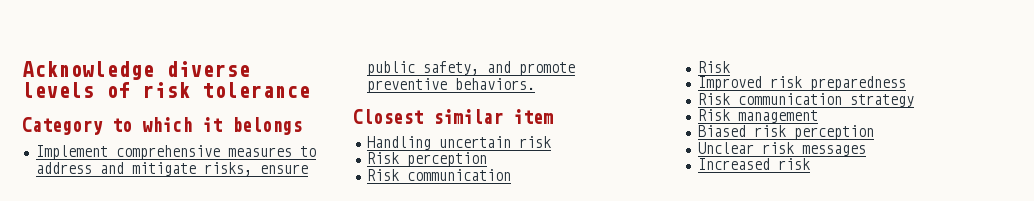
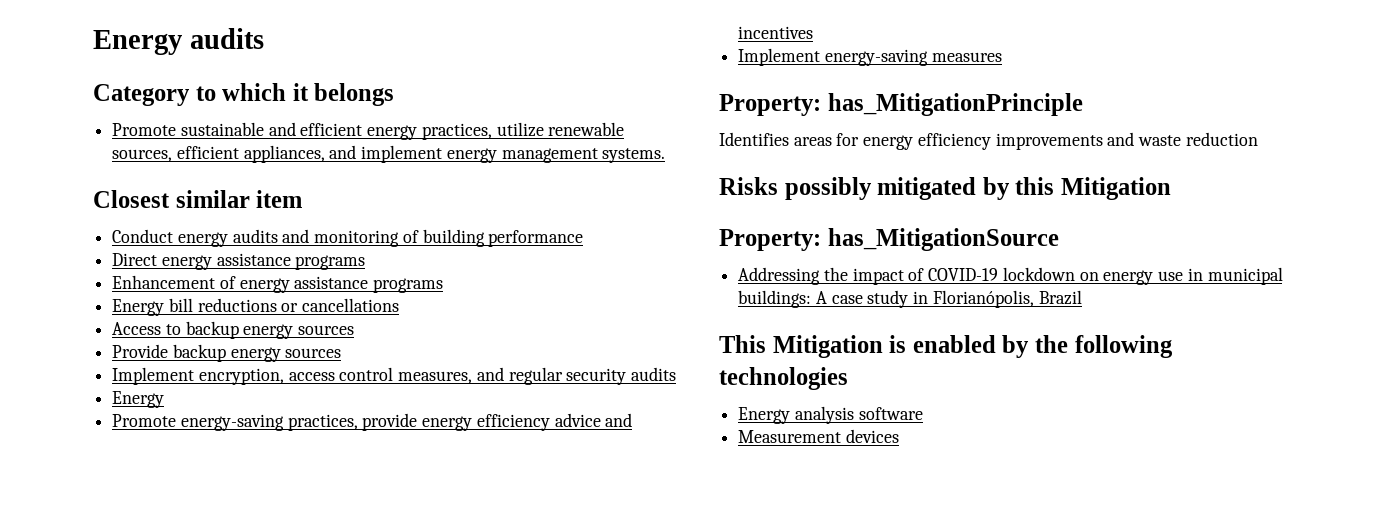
- Acknowledge diverse levels of risk tolerance
+ Energy audits
- Implement comprehensive measures to address and mitigate risks, ensure public safety, and promote preventive behaviors.
+ Promote sustainable and efficient energy practices, utilize renewable sources, efficient appliances, and implement energy management systems.
  Closest similar item
- Handling uncertain risk
- Risk perception
- Risk communication
- Risk
- Improved risk preparedness
- Risk communication strategy
- Risk management
- Biased risk perception
- Unclear risk messages
- Increased risk
+ Conduct energy audits and monitoring of building performance
+ Direct energy assistance programs
+ Enhancement of energy assistance programs
+ Energy bill reductions or cancellations
+ Access to backup energy sources
+ Provide backup energy sources
+ Implement encryption, access control measures, and regular security audits
+ Energy
+ Promote energy-saving practices, provide energy efficiency advice and incentives
+ Implement energy-saving measures
+ Property: has_MitigationPrinciple
+ Identifies areas for energy efficiency improvements and waste reduction
+ Risks possibly mitigated by this Mitigation
+ Property: has_MitigationSource
+ Addressing the impact of COVID-19 lockdown on energy use in municipal buildings: A case study in Florianópolis, Brazil
+ This Mitigation is enabled by the following technologies
+ Energy analysis software
+ Measurement devices

